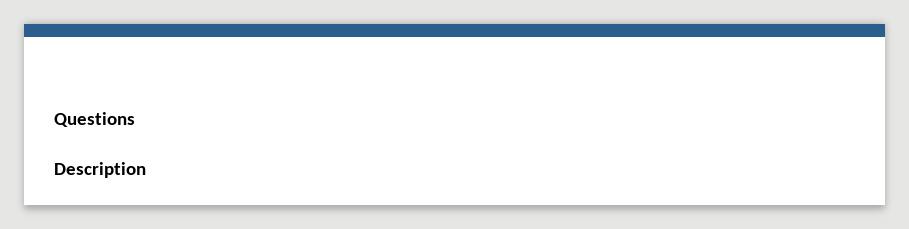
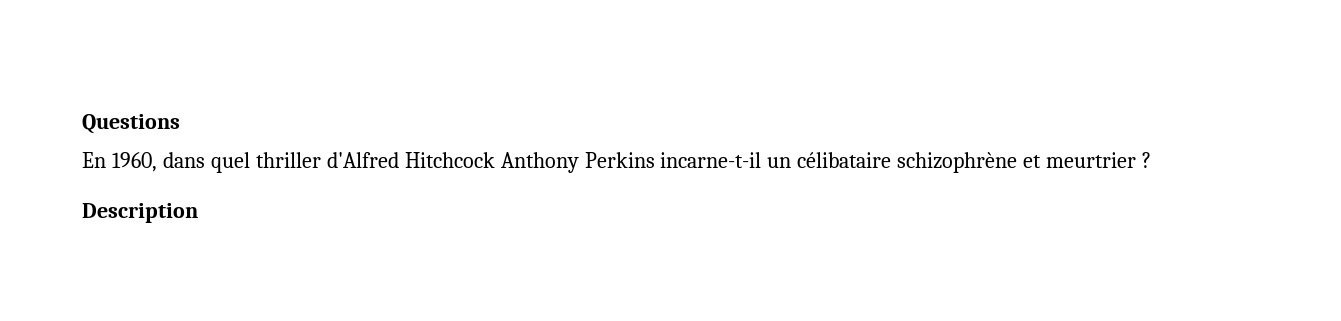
+ En 1960, dans quel thriller d'Alfred Hitchcock Anthony Perkins incarne-t-il un célibataire schizophrène et meurtrier ?

